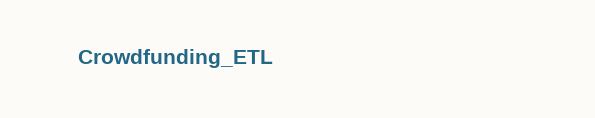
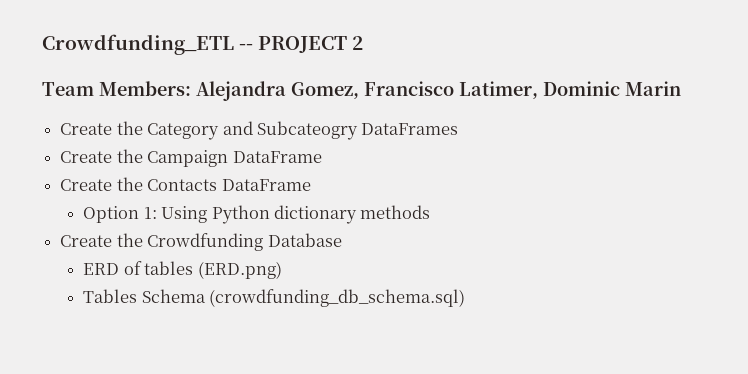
- Crowdfunding_ETL
+ Crowdfunding_ETL -- PROJECT 2
+ Team Members: Alejandra Gomez, Francisco Latimer, Dominic Marin
+ Create the Category and Subcateogry DataFrames
+ Create the Campaign DataFrame
+ Create the Contacts DataFrame
+ Option 1: Using Python dictionary methods
+ Create the Crowdfunding Database
+ ERD of tables (ERD.png)
+ Tables Schema (crowdfunding_db_schema.sql)

